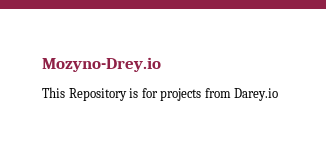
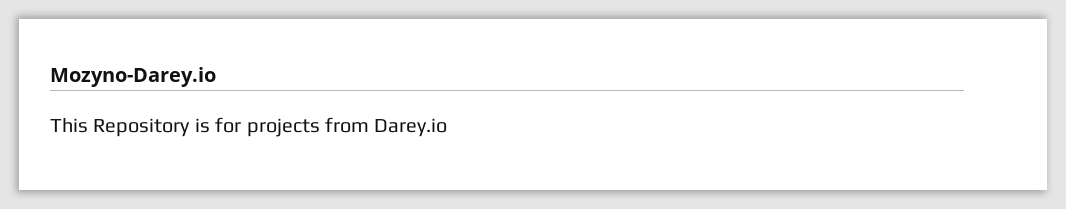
- Mozyno-Drey.io
+ Mozyno-Darey.io

